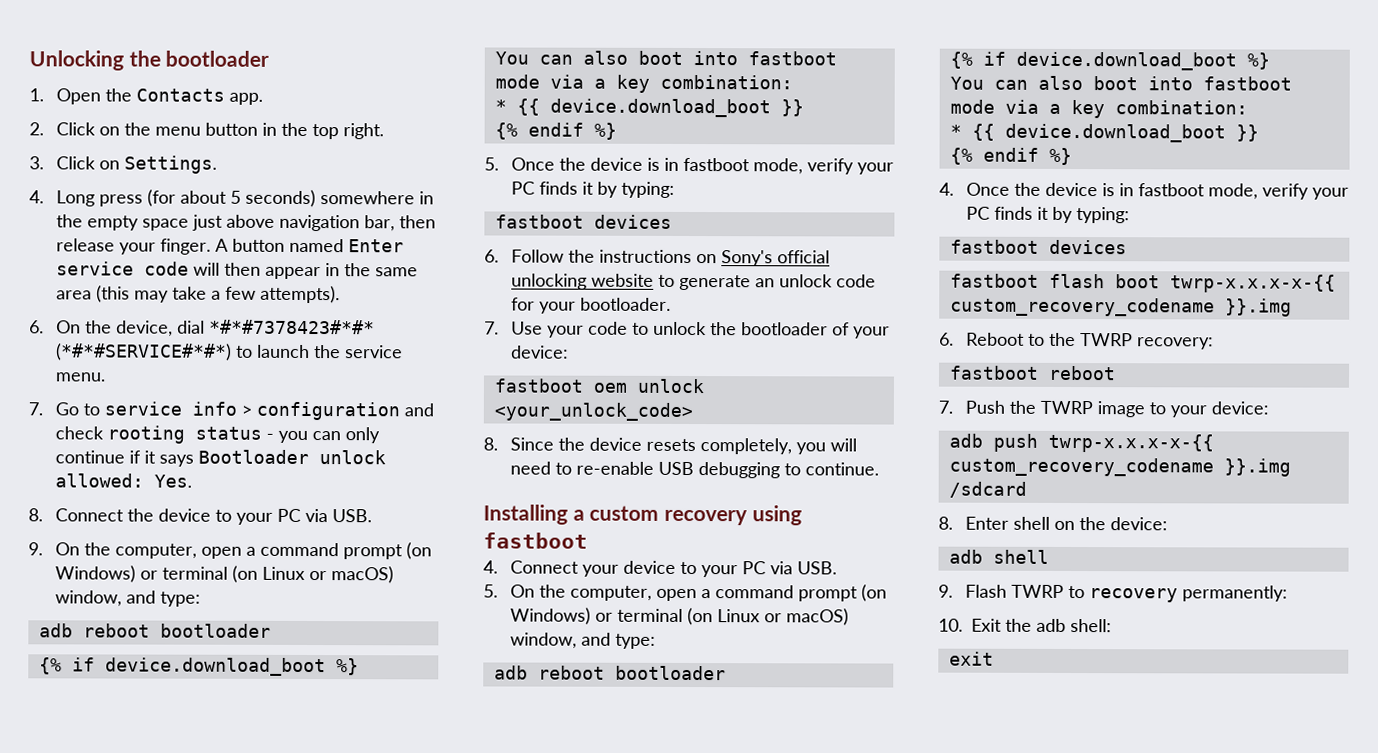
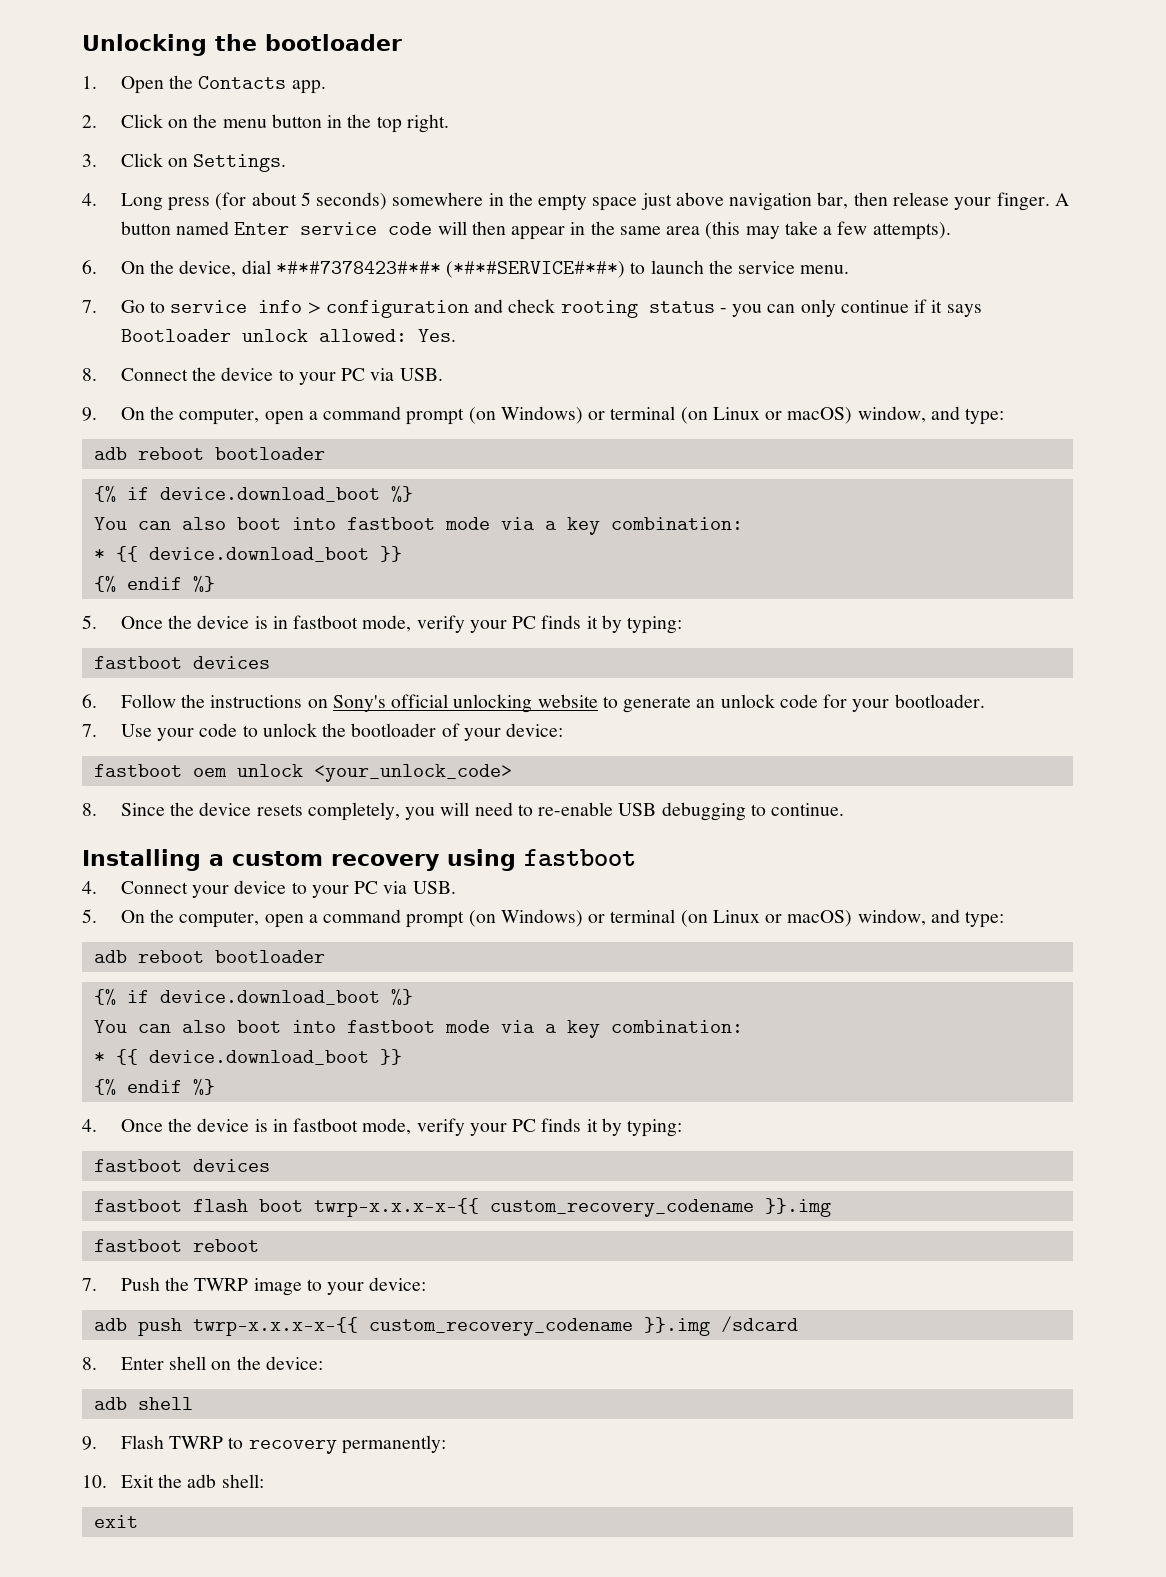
- 6. Reboot to the TWRP recovery:

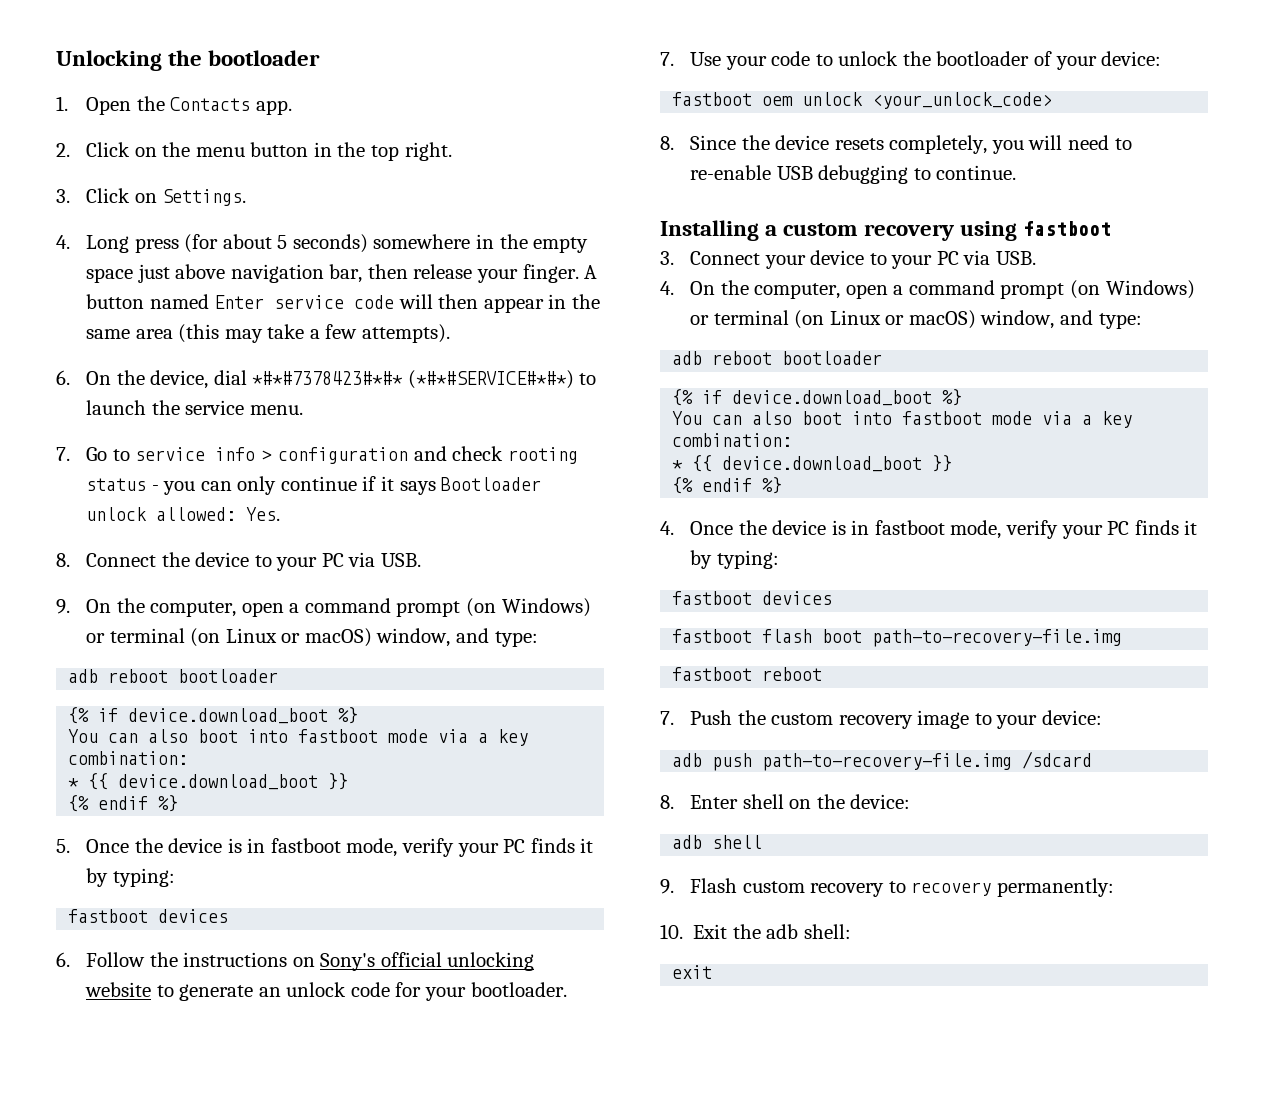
- 4. Connect your device to your PC via USB.
+ 3. Connect your device to your PC via USB.
- 5. On the computer, open a command prompt (on Windows) or terminal (on Linux or macOS) window, and type:
+ 4. On the computer, open a command prompt (on Windows) or terminal (on Linux or macOS) window, and type:
- fastboot flash boot twrp-x.x.x-x-{{ custom_recovery_codename }}.img
+ fastboot flash boot path-to-recovery-file.img
- 7. Push the TWRP image to your device:
+ 7. Push the custom recovery image to your device:
- adb push twrp-x.x.x-x-{{ custom_recovery_codename }}.img /sdcard
+ adb push path-to-recovery-file.img /sdcard
- 9. Flash TWRP to recovery permanently:
+ 9. Flash custom recovery to recovery permanently:

